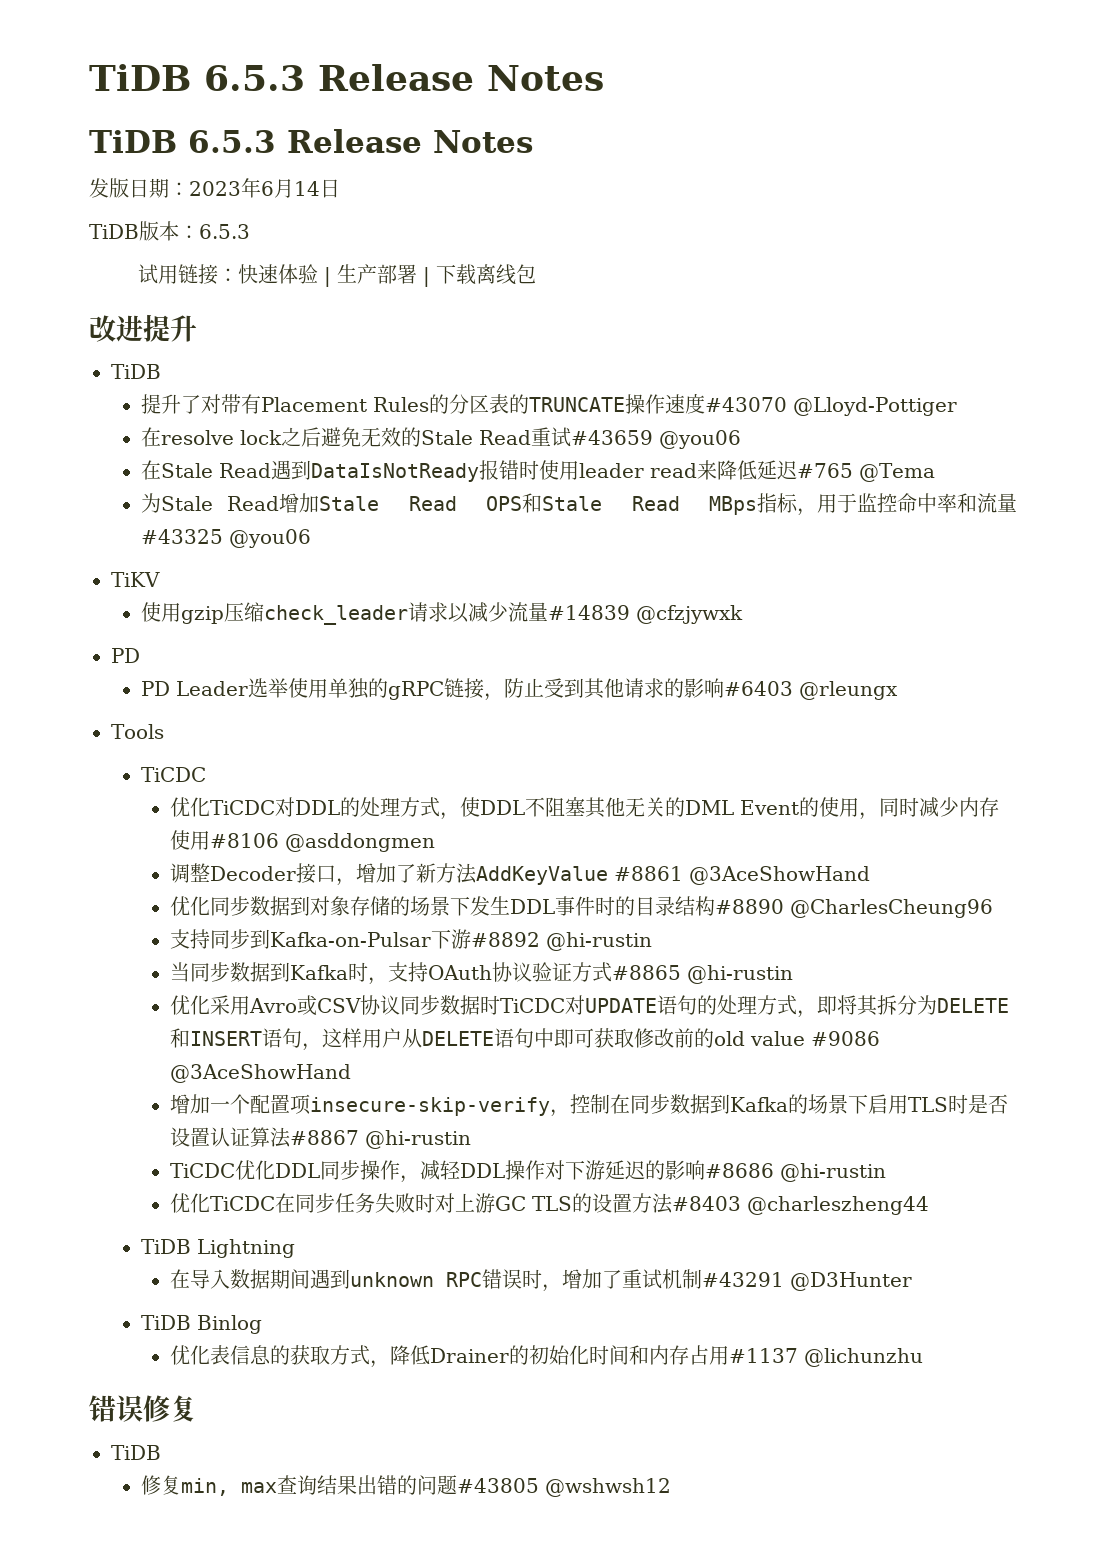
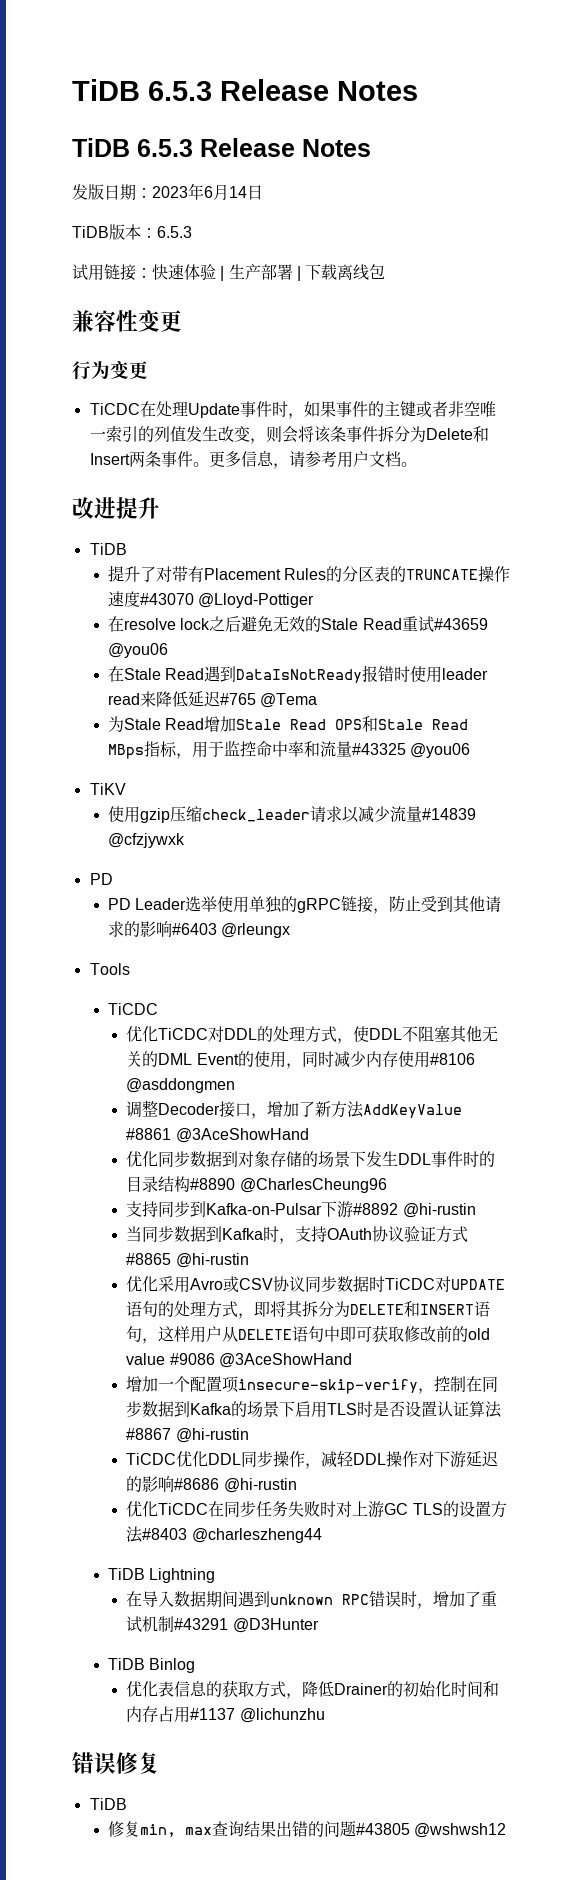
+ 兼容性变更
+ 行为变更
+ TiCDC在处理Update事件时，如果事件的主键或者非空唯一索引的列值发生改变，则会将该条事件拆分为Delete和Insert两条事件。更多信息，请参考用户文档。

